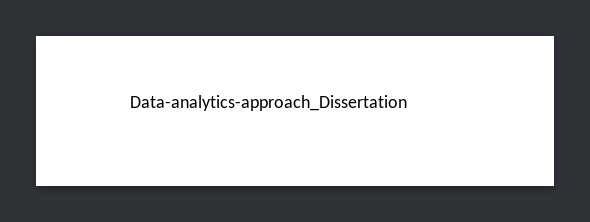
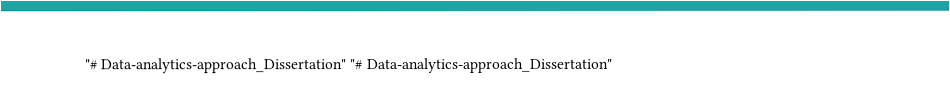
- Data-analytics-approach_Dissertation
+ "# Data-analytics-approach_Dissertation" "# Data-analytics-approach_Dissertation"

